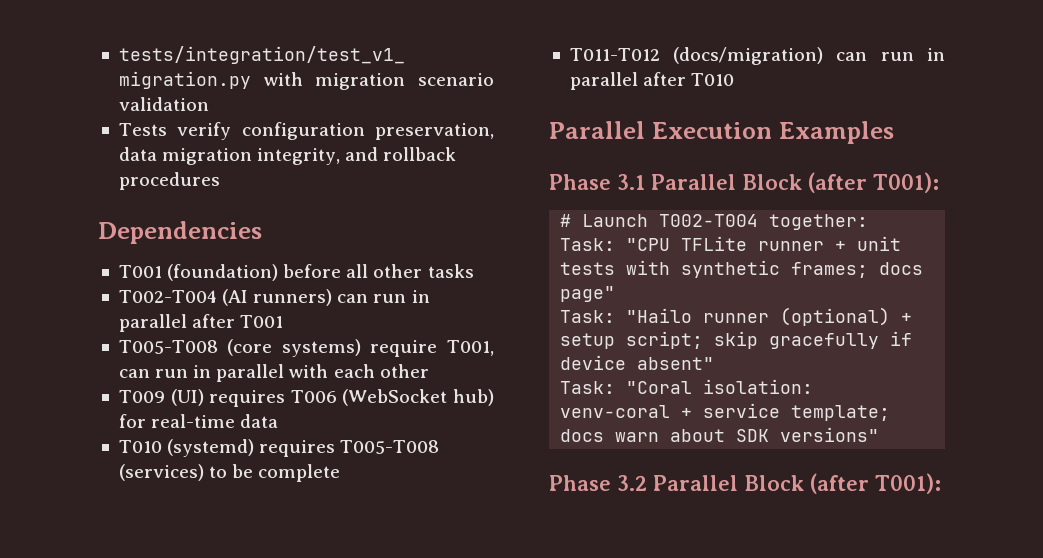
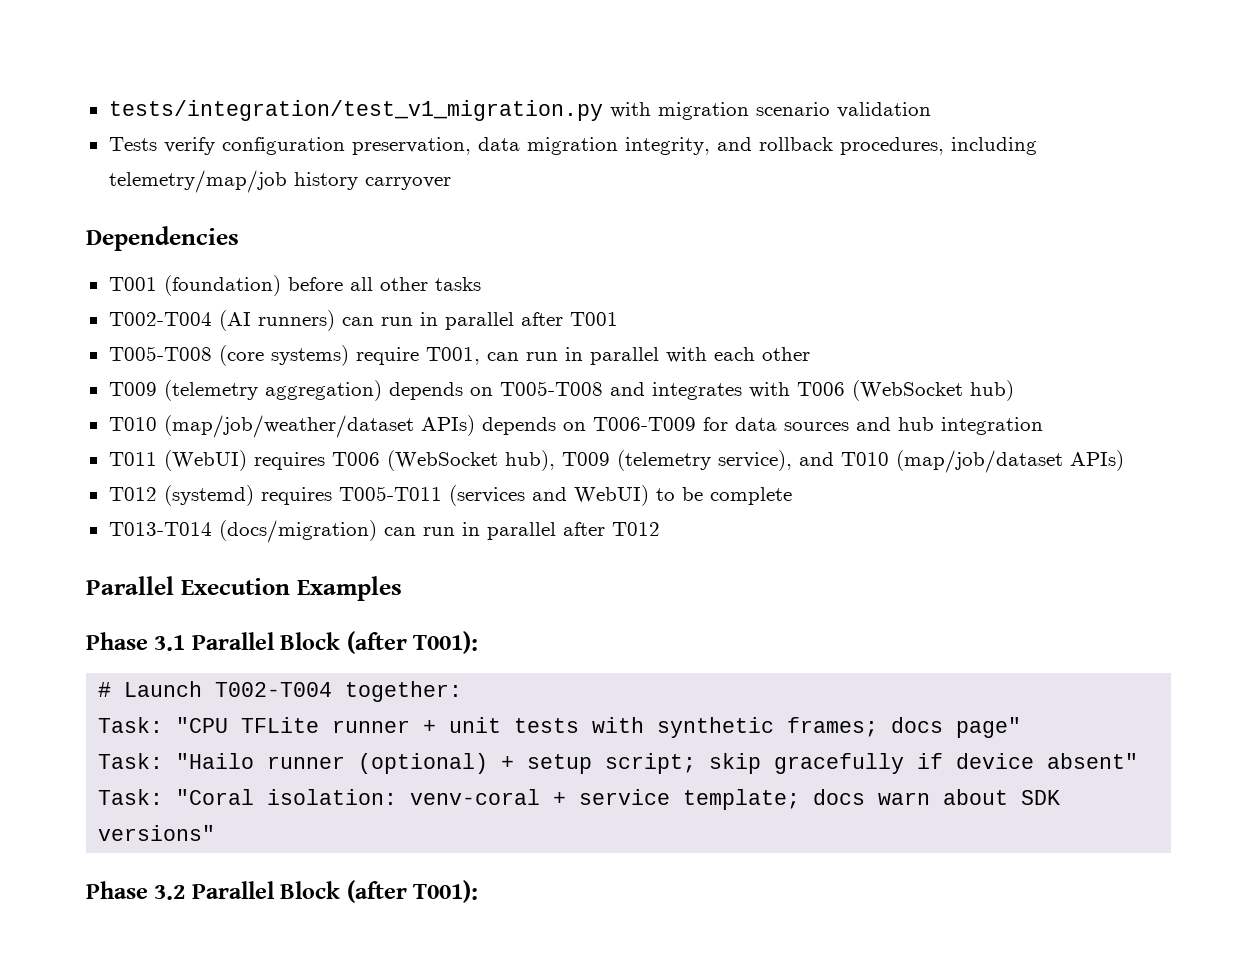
- Tests verify configuration preservation, data migration integrity, and rollback procedures
+ Tests verify configuration preservation, data migration integrity, and rollback procedures, including telemetry/map/job history carryover
- T009 (UI) requires T006 (WebSocket hub) for real-time data
- T010 (systemd) requires T005-T008 (services) to be complete
+ T009 (telemetry aggregation) depends on T005-T008 and integrates with T006 (WebSocket hub)
+ T010 (map/job/weather/dataset APIs) depends on T006-T009 for data sources and hub integration
+ T011 (WebUI) requires T006 (WebSocket hub), T009 (telemetry service), and T010 (map/job/dataset APIs)
+ T012 (systemd) requires T005-T011 (services and WebUI) to be complete
- T011-T012 (docs/migration) can run in parallel after T010
+ T013-T014 (docs/migration) can run in parallel after T012

